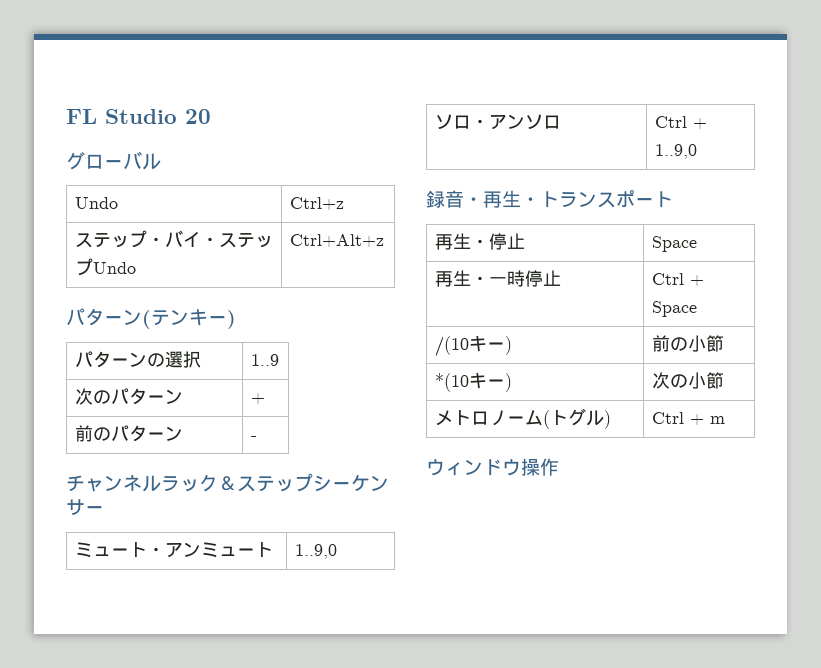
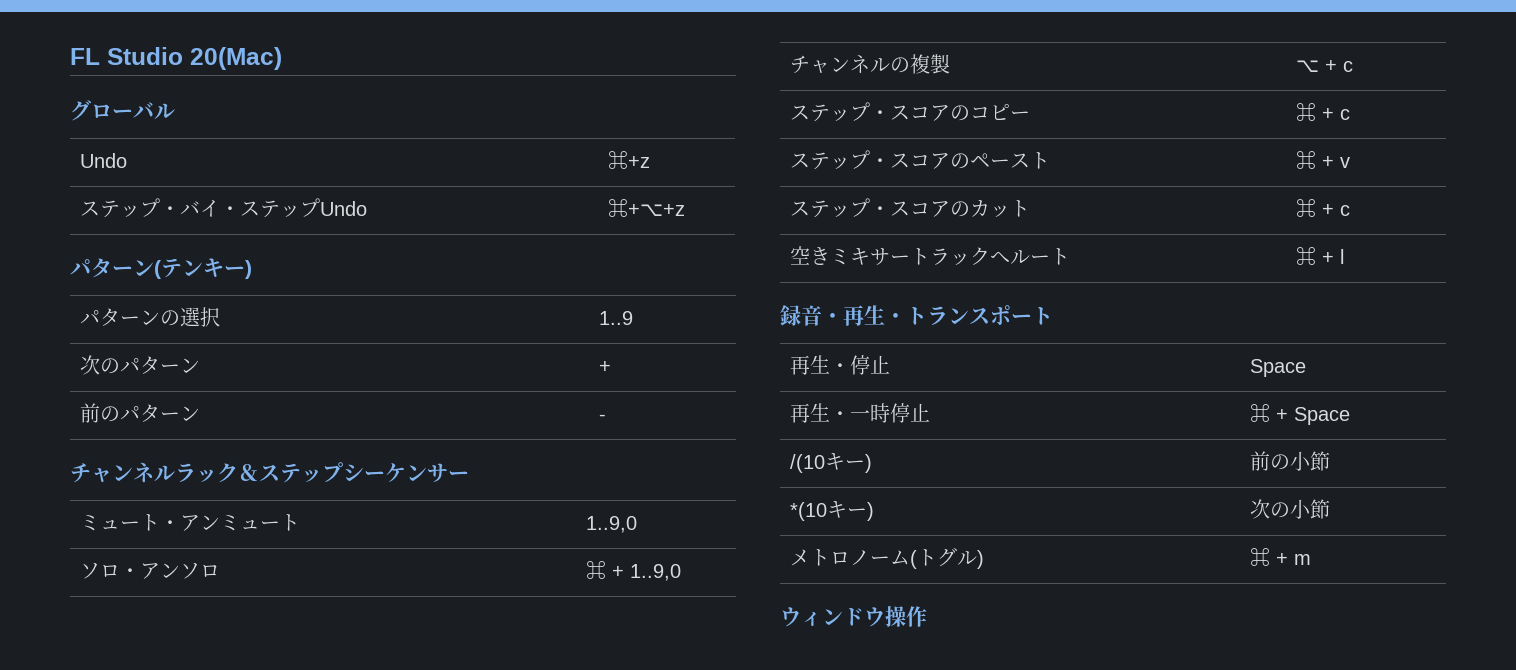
- FL Studio 20
+ FL Studio 20(Mac)
- Undo | Ctrl+z
+ Undo | ⌘+z
- ステップ・バイ・ステップUndo | Ctrl+Alt+z
+ ステップ・バイ・ステップUndo | ⌘+⌥+z
- ソロ・アンソロ | Ctrl + 1..9,0
+ ソロ・アンソロ | ⌘ + 1..9,0
+ チャンネルの複製 | ⌥ + c
+ ステップ・スコアのコピー | ⌘ + c
+ ステップ・スコアのペースト | ⌘ + v
+ ステップ・スコアのカット | ⌘ + c
+ 空きミキサートラックへルート | ⌘ + l
- 再生・一時停止 | Ctrl + Space
+ 再生・一時停止 | ⌘ + Space
- メトロノーム(トグル) | Ctrl + m
+ メトロノーム(トグル) | ⌘ + m

